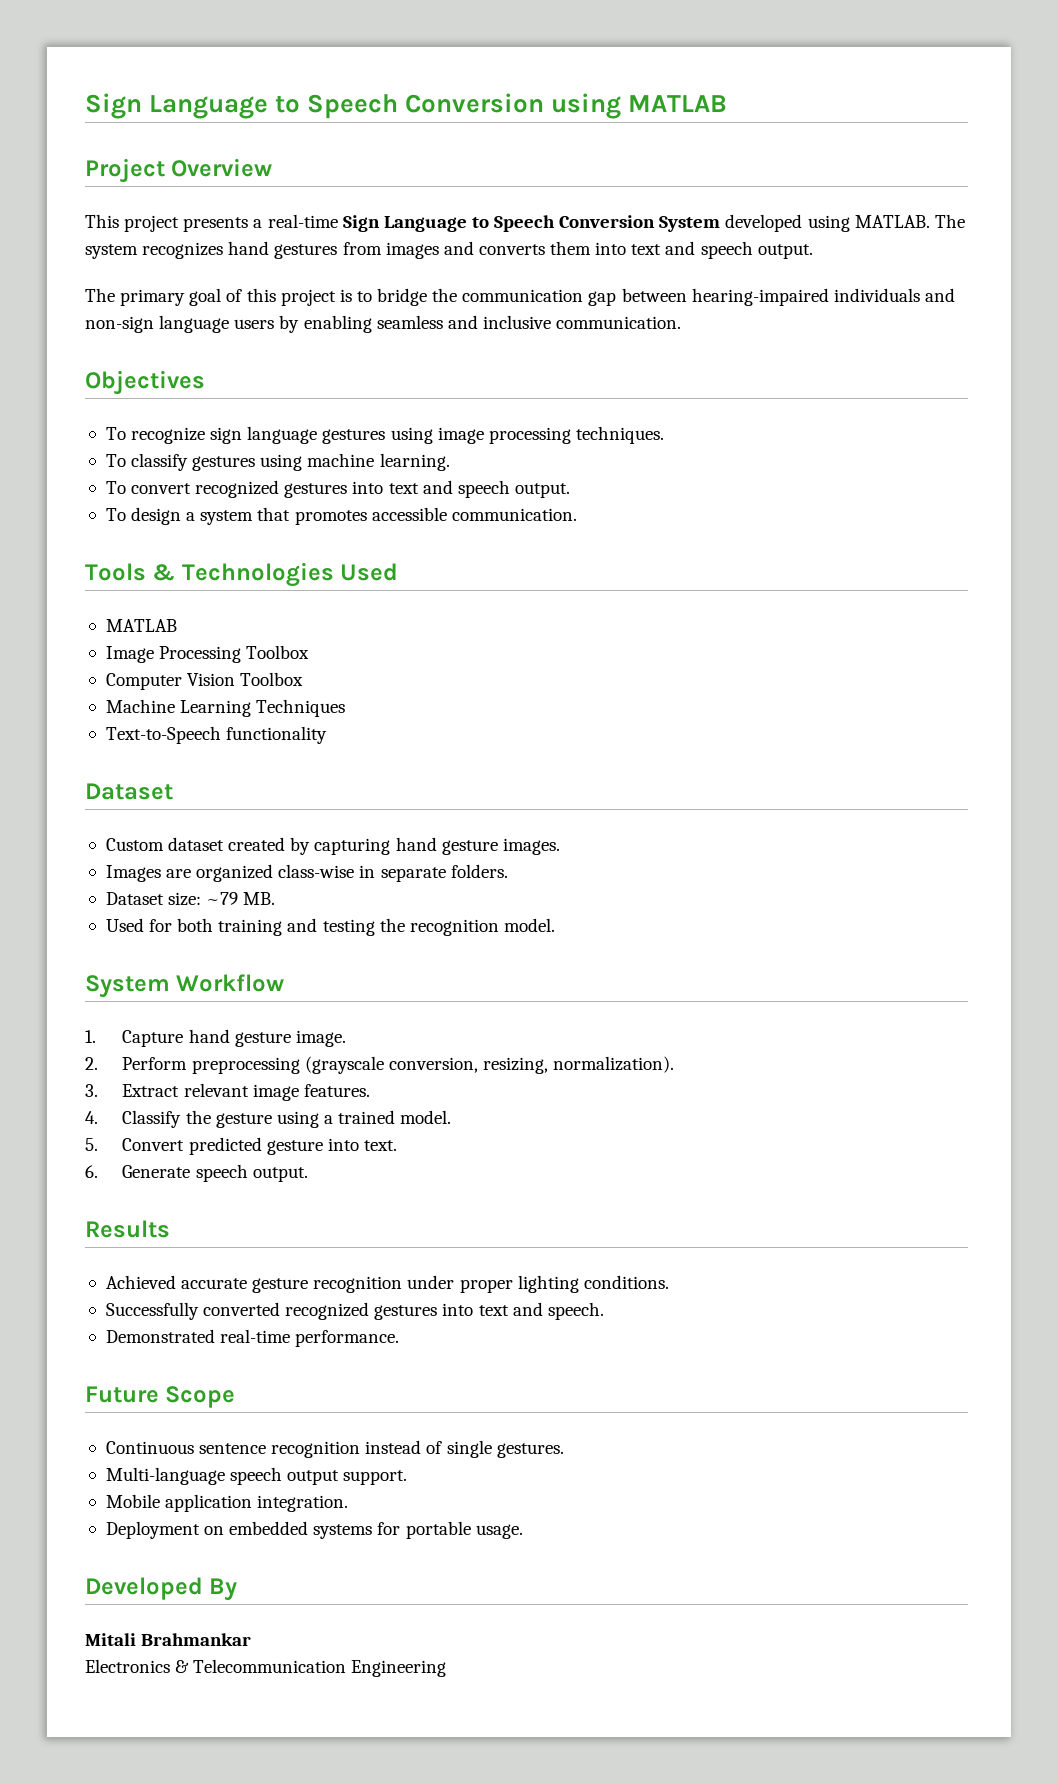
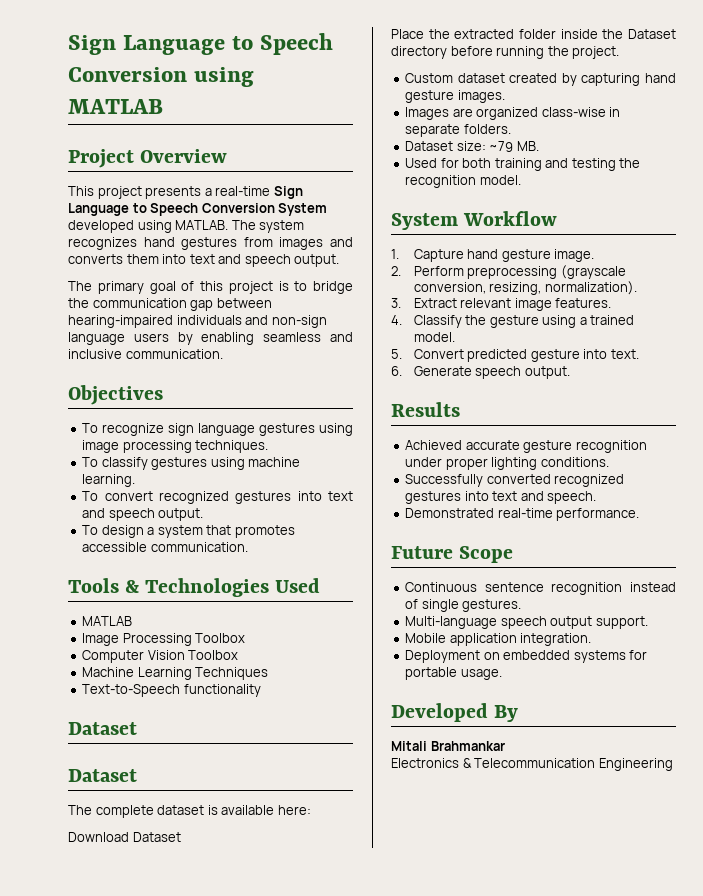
  Text-to-Speech functionality
  Dataset
+ Dataset
+ The complete dataset is available here:
+ Download Dataset
+ Place the extracted folder inside the Dataset directory before running the project.

